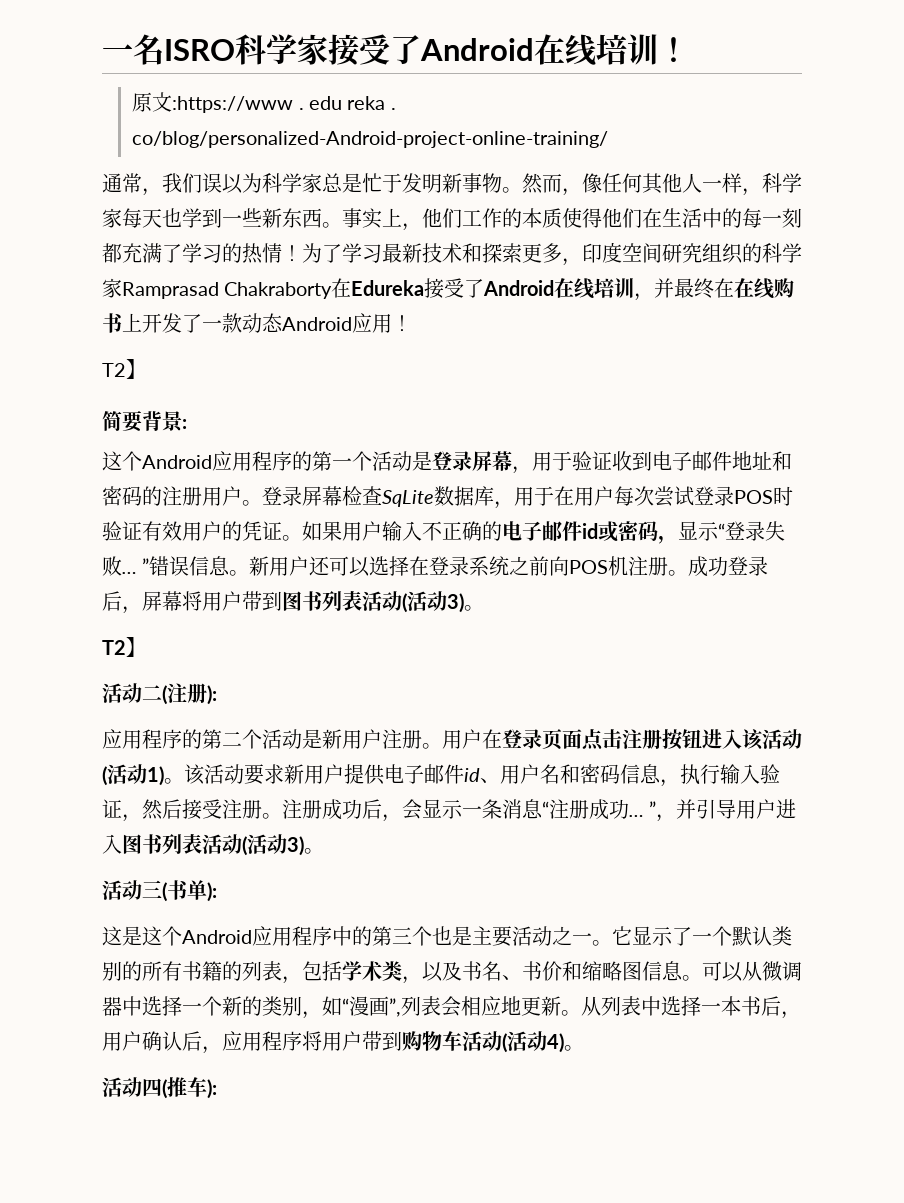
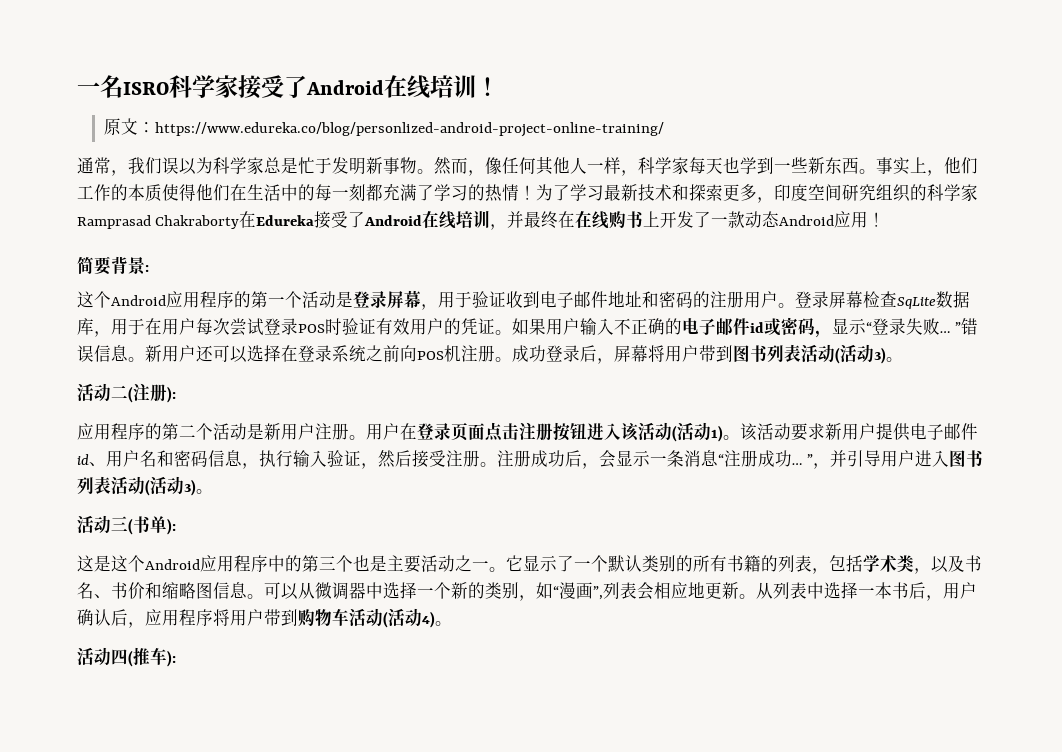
- 原文:https://www . edu reka . co/blog/personalized-Android-project-online-training/
+ 原文：https://www.edureka.co/blog/personlized-android-project-online-training/
  为了学习最新技术和探索更多，印度空间研究组织的科学家Ramprasad Chakraborty在Edureka接受了Android在线培训，并最终在在线购书上开发了一款动态Android应用！
- T2】
  成功登录后，屏幕将用户带到图书列表活动(活动3)。
- T2】

